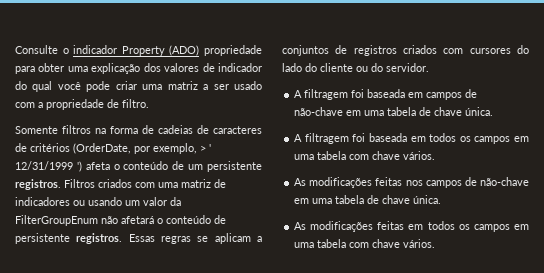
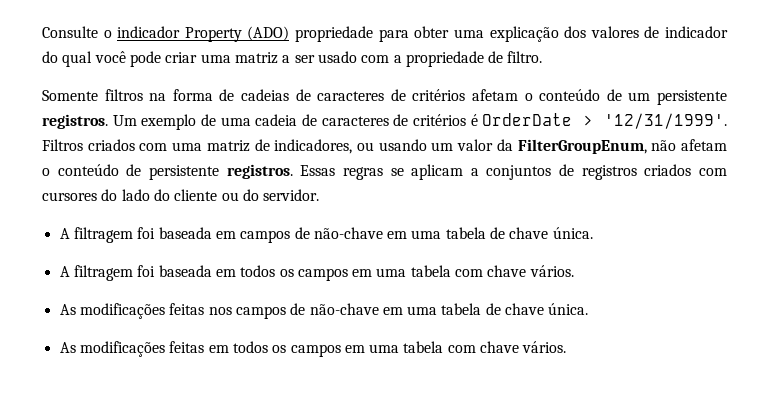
- Somente filtros na forma de cadeias de caracteres de critérios (OrderDate, por exemplo, > ' 12/31/1999 ') afeta o conteúdo de um persistente registros.
+ Somente filtros na forma de cadeias de caracteres de critérios afetam o conteúdo de um persistente registros.
+ Um exemplo de uma cadeia de caracteres de critérios é OrderDate > '12/31/1999'.
- Filtros criados com uma matriz de indicadores ou usando um valor da FilterGroupEnum não afetará o conteúdo de persistente registros.
+ Filtros criados com uma matriz de indicadores, ou usando um valor da FilterGroupEnum, não afetam o conteúdo de persistente registros.

